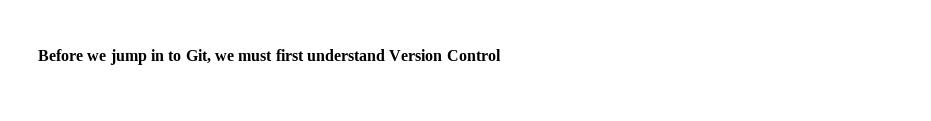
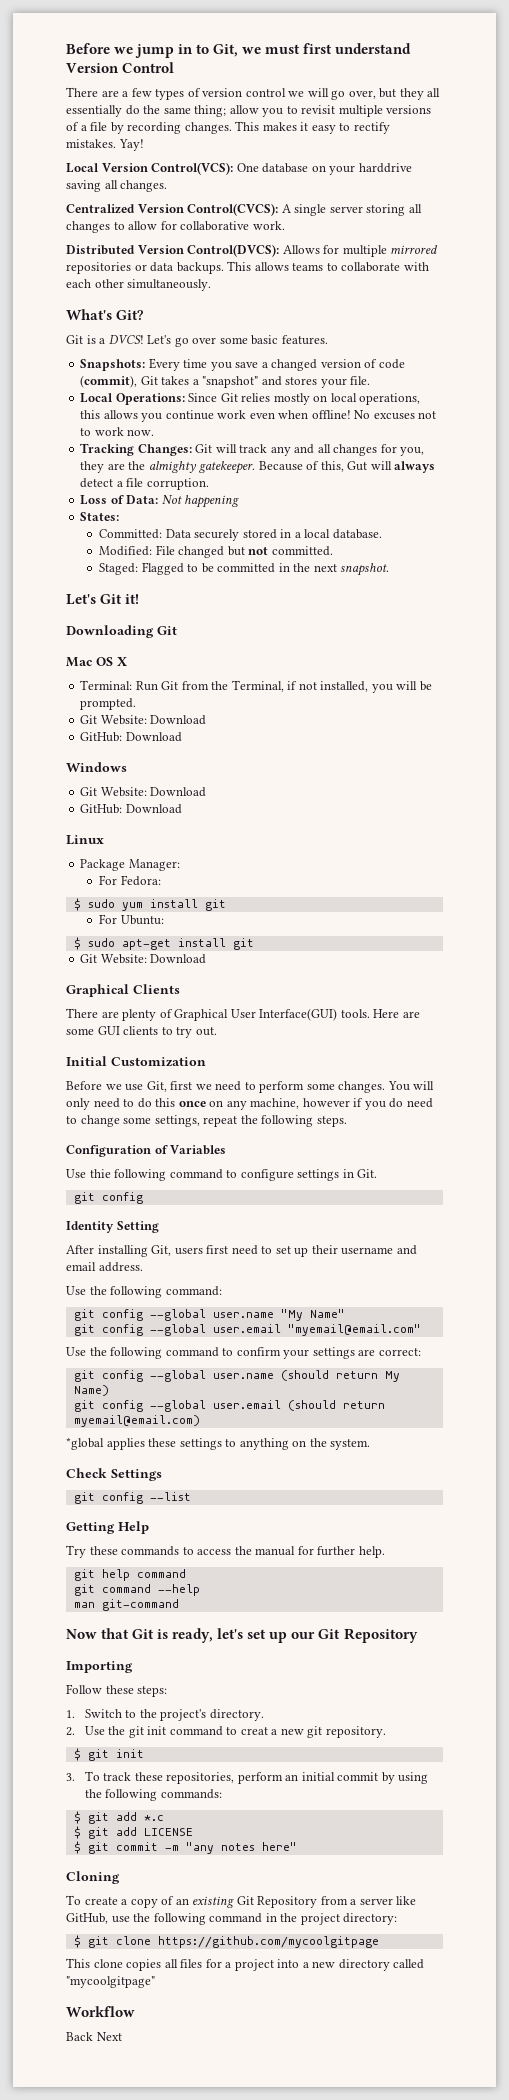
+ There are a few types of version control we will go over, but they all essentially do the same thing; allow you to revisit multiple versions of a file by recording changes. This makes it easy to rectify mistakes. Yay!
+ Local Version Control(VCS): One database on your harddrive saving all changes.
+ Centralized Version Control(CVCS): A single server storing all changes to allow for collaborative work.
+ Distributed Version Control(DVCS): Allows for multiple mirrored repositories or data backups. This allows teams to collaborate with each other simultaneously.
+ What's Git?
+ Git is a DVCS! Let's go over some basic features.
+ Snapshots: Every time you save a changed version of code (commit), Git takes a "snapshot" and stores your file.
+ Local Operations: Since Git relies mostly on local operations, this allows you continue work even when offline! No excuses not to work now.
+ Tracking Changes: Git will track any and all changes for you, they are the almighty gatekeeper. Because of this, Gut will always detect a file corruption.
+ Loss of Data: Not happening
+ States:
+ Committed: Data securely stored in a local database.
+ Modified: File changed but not committed.
+ Staged: Flagged to be committed in the next snapshot.
+ Let's Git it!
+ Downloading Git
+ Mac OS X
+ Terminal: Run Git from the Terminal, if not installed, you will be prompted.
+ Git Website: Download
+ GitHub: Download
+ Windows
+ Git Website: Download
+ GitHub: Download
+ Linux
+ Package Manager:
+ For Fedora:
+ $ sudo yum install git
+ For Ubuntu:
+ $ sudo apt-get install git
+ Git Website: Download
+ Graphical Clients
+ There are plenty of Graphical User Interface(GUI) tools. Here are some GUI clients to try out.
+ Initial Customization
+ Before we use Git, first we need to perform some changes. You will only need to do this once on any machine, however if you do need to change some settings, repeat the following steps.
+ Configuration of Variables
+ Use thie following command to configure settings in Git.
+ git config
+ Identity Setting
+ After installing Git, users first need to set up their username and email address.
+ Use the following command:
+ git config --global user.name "My Name"
+ git config --global user.email "myemail@email.com"
+ Use the following command to confirm your settings are correct:
+ git config --global user.name (should return My Name)
+ git config --global user.email (should return myemail@email.com)
+ *global applies these settings to anything on the system.
+ Check Settings
+ git config --list
+ Getting Help
+ Try these commands to access the manual for further help.
+ git help command
+ git command --help
+ man git-command
+ Now that Git is ready, let's set up our Git Repository
+ Importing
+ Follow these steps:
+ 1. Switch to the project's directory.
+ 2. Use the git init command to creat a new git repository.
+ $ git init
+ 3. To track these repositories, perform an initial commit by using the following commands:
+ $ git add *.c
+ $ git add LICENSE
+ $ git commit -m "any notes here"
+ Cloning
+ To create a copy of an existing Git Repository from a server like GitHub, use the following command in the project directory:
+ $ git clone https://github.com/mycoolgitpage
+ This clone copies all files for a project into a new directory called "mycoolgitpage"
+ Workflow
+ Back Next

